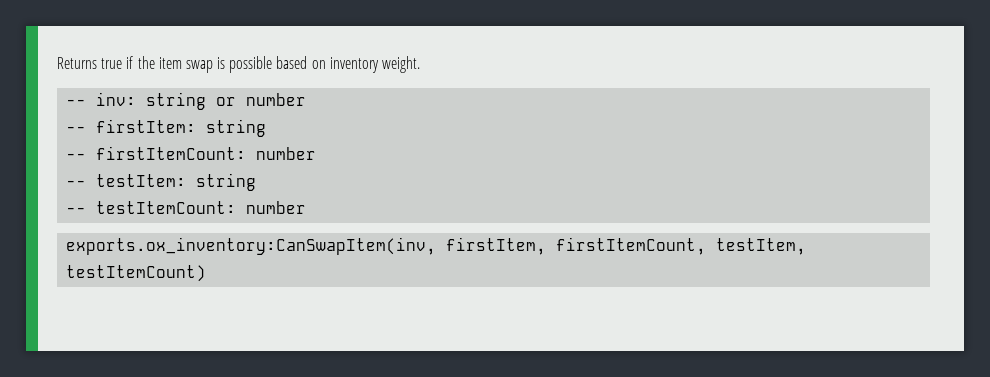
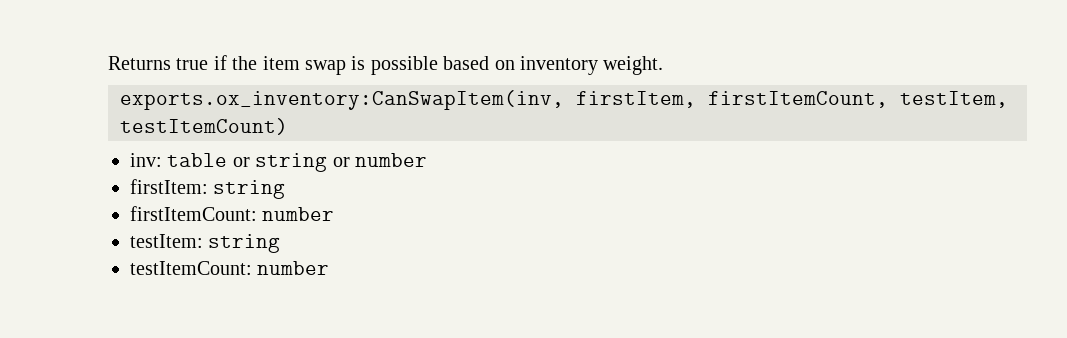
- -- inv: string or number
- -- firstItem: string
- -- firstItemCount: number
- -- testItem: string
- -- testItemCount: number
+ inv: table or string or number
+ firstItem: string
+ firstItemCount: number
+ testItem: string
+ testItemCount: number

